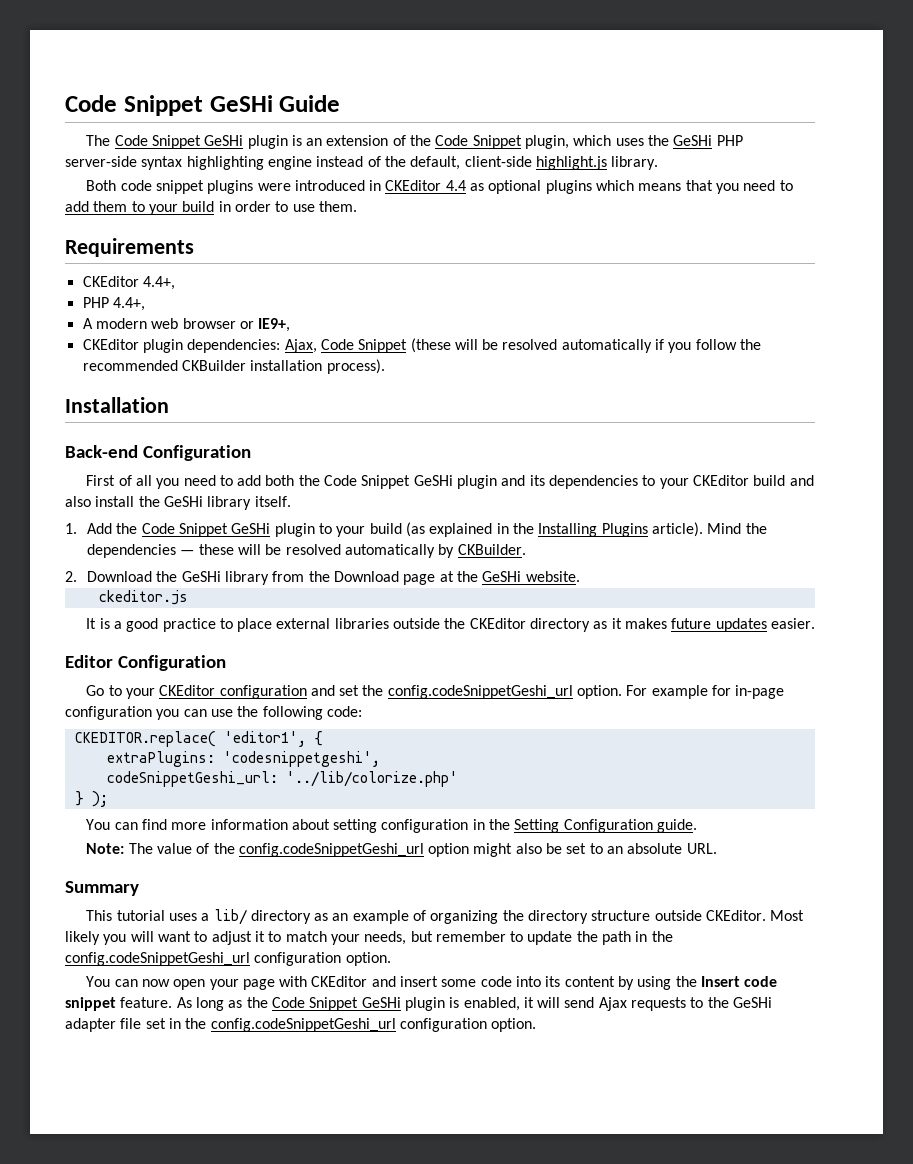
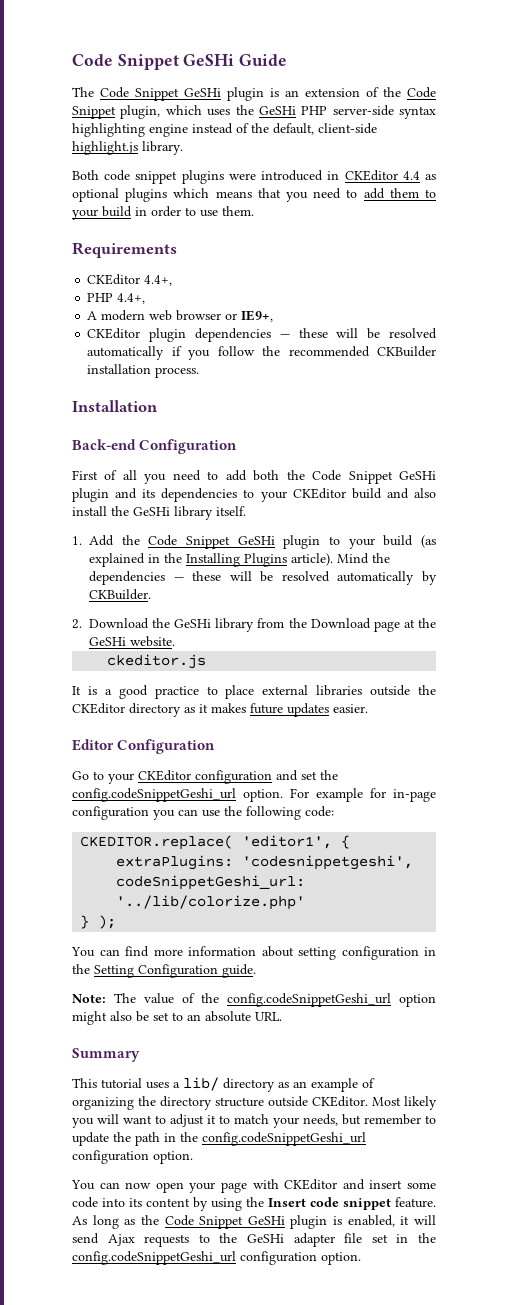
- CKEditor plugin dependencies: Ajax, Code Snippet (these will be resolved automatically if you follow the recommended CKBuilder installation process).
+ CKEditor plugin dependencies — these will be resolved automatically if you follow the recommended CKBuilder installation process.

